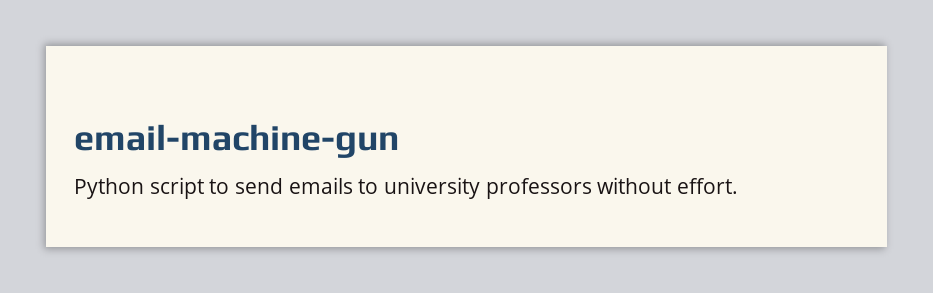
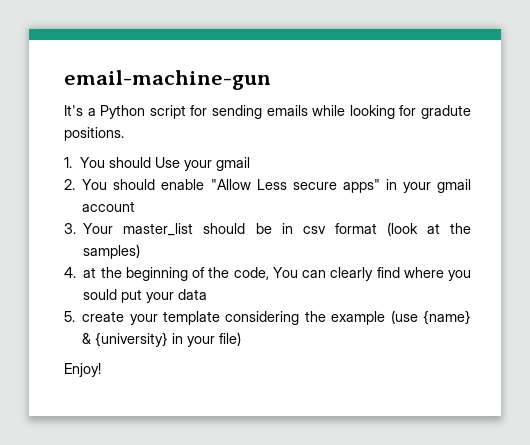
- Python script to send emails to university professors without effort.
+ It's a Python script for sending emails while looking for gradute positions.
+ 1. You should Use your gmail
+ 2. You should enable "Allow Less secure apps" in your gmail account
+ 3. Your master_list should be in csv format (look at the samples)
+ 4. at the beginning of the code, You can clearly find where you sould put your data
+ 5. create your template considering the example (use {name} & {university} in your file)
+ Enjoy!

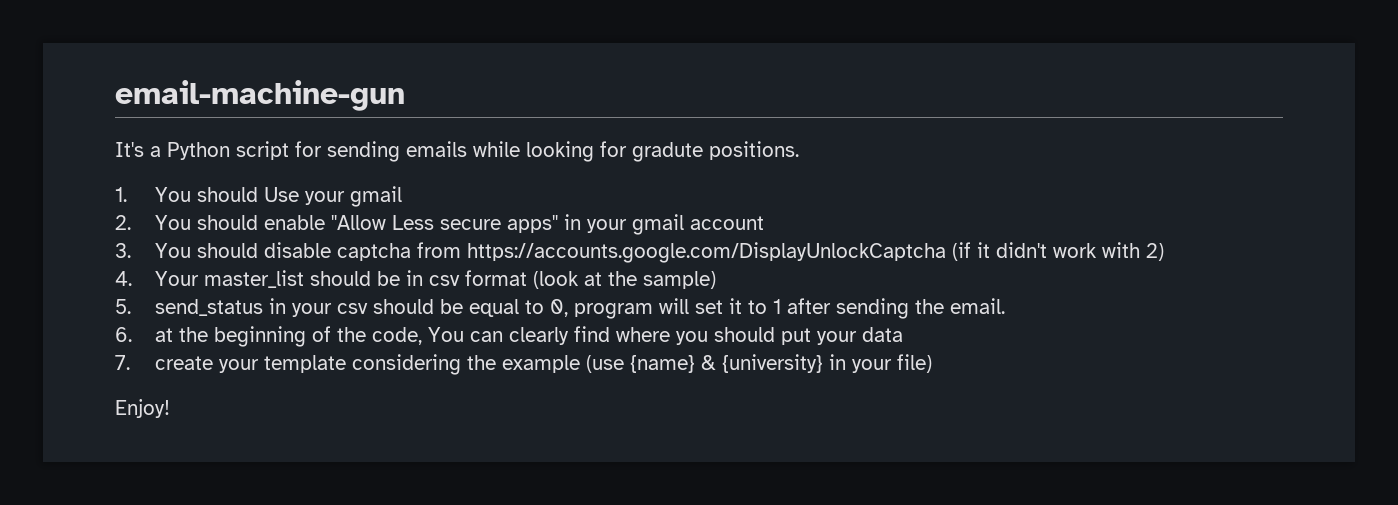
- 3. Your master_list should be in csv format (look at the samples)
- 4. at the beginning of the code, You can clearly find where you sould put your data
+ 3. You should disable captcha from https://accounts.google.com/DisplayUnlockCaptcha (if it didn't work with 2)
+ 4. Your master_list should be in csv format (look at the sample)
+ 5. send_status in your csv should be equal to 0, program will set it to 1 after sending the email.
+ 6. at the beginning of the code, You can clearly find where you should put your data
- 5. create your template considering the example (use {name} & {university} in your file)
+ 7. create your template considering the example (use {name} & {university} in your file)

